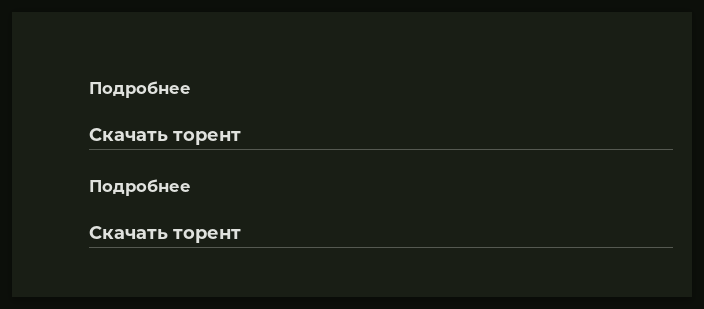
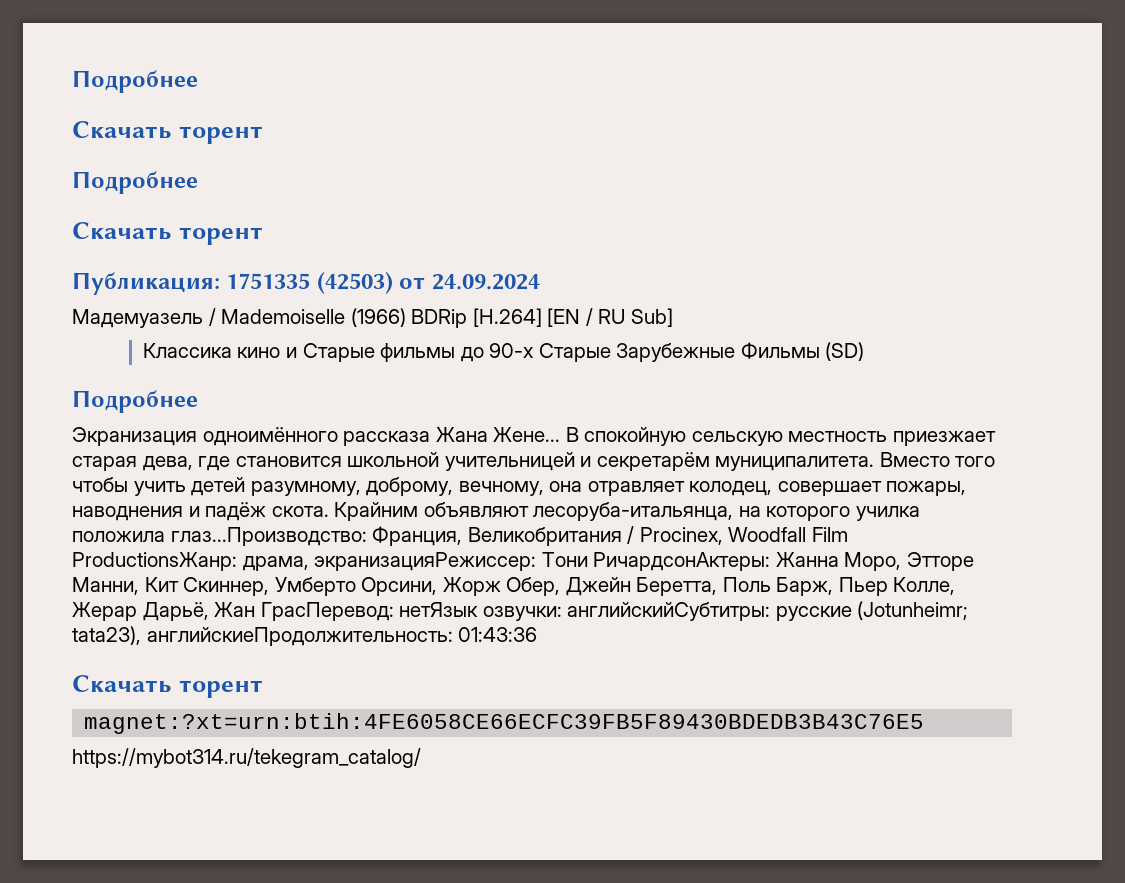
+ Публикация: 1751335 (42503) от 24.09.2024
+ Мадемуазель / Mademoiselle (1966) BDRip [H.264] [EN / RU Sub]
+ Классика кино и Старые фильмы до 90-х Старые Зарубежные Фильмы (SD)
+ Подробнее
+ Экранизация одноимённого рассказа Жана Жене... В спокойную сельскую местность приезжает старая дева, где становится школьной учительницей и секретарём муниципалитета. Вместо того чтобы учить детей разумному, доброму, вечному, она отравляет колодец, совершает пожары, наводнения и падёж скота. Крайним объявляют лесоруба-итальянца, на которого училка положила глаз...Производство: Франция, Великобритания / Procinex, Woodfall Film ProductionsЖанр: драма, экранизацияРежиссер: Тони РичардсонАктеры: Жанна Моро, Этторе Манни, Кит Скиннер, Умберто Орсини, Жорж Обер, Джейн Беретта, Поль Барж, Пьер Колле, Жерар Дарьё, Жан ГрасПеревод: нетЯзык озвучки: английскийСубтитры: русские (Jotunheimr; tata23), английскиеПродолжительность: 01:43:36
+ Скачать торент
+ magnet:?xt=urn:btih:4FE6058CE66ECFC39FB5F89430BDEDB3B43C76E5
+ https://mybot314.ru/tekegram_catalog/

